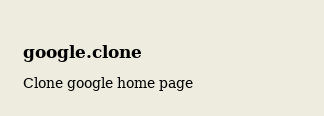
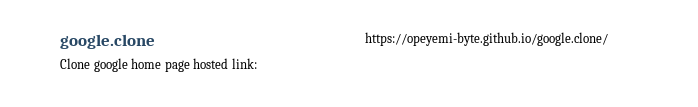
- Clone google home page
+ Clone google home page hosted link: https://opeyemi-byte.github.io/google.clone/

